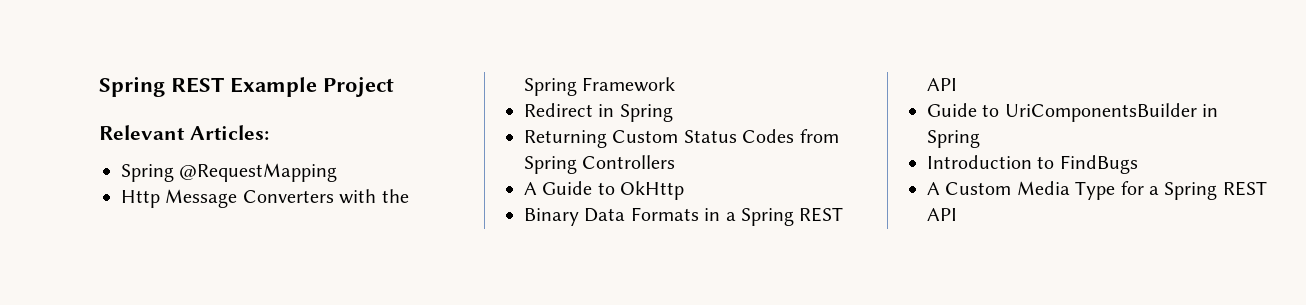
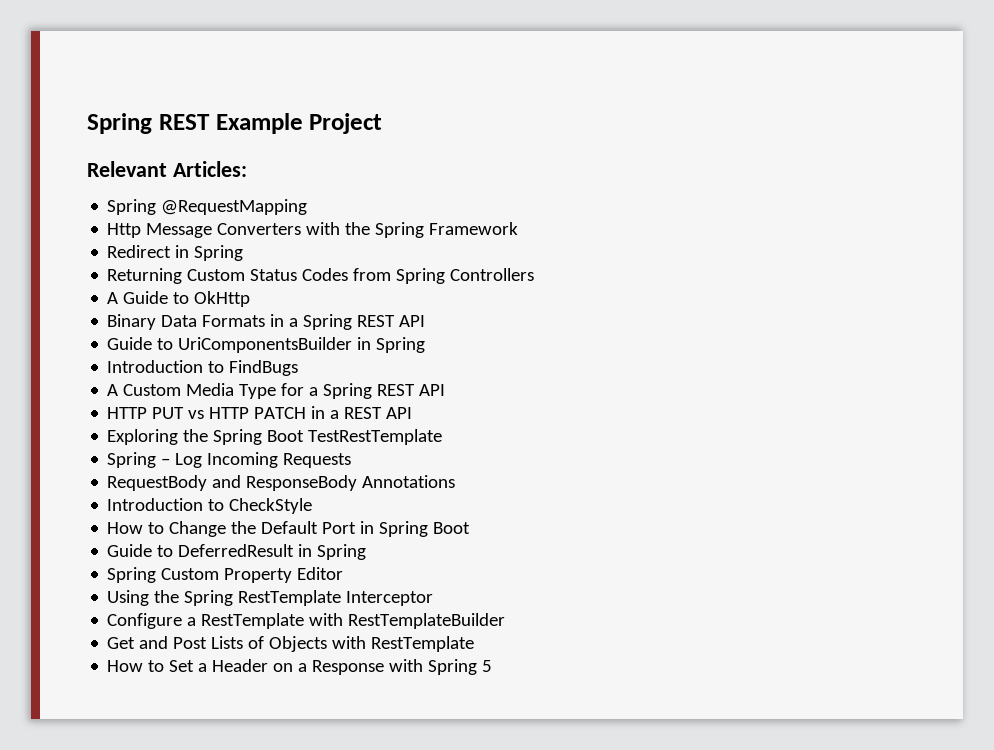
+ HTTP PUT vs HTTP PATCH in a REST API
+ Exploring the Spring Boot TestRestTemplate
+ Spring – Log Incoming Requests
+ RequestBody and ResponseBody Annotations
+ Introduction to CheckStyle
+ How to Change the Default Port in Spring Boot
+ Guide to DeferredResult in Spring
+ Spring Custom Property Editor
+ Using the Spring RestTemplate Interceptor
+ Configure a RestTemplate with RestTemplateBuilder
+ Get and Post Lists of Objects with RestTemplate
+ How to Set a Header on a Response with Spring 5

